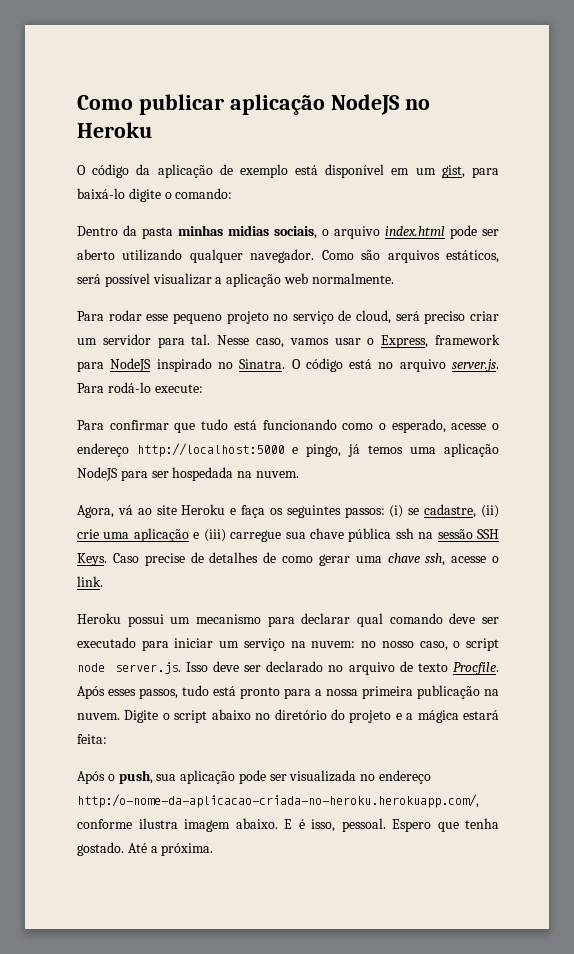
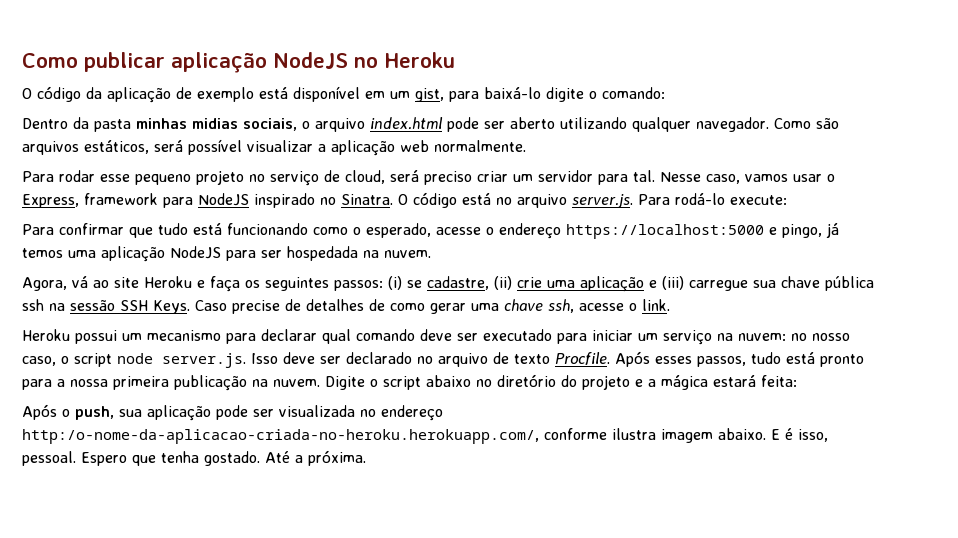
- Para confirmar que tudo está funcionando como o esperado, acesse o endereço http://localhost:5000 e pingo, já temos uma aplicação NodeJS para ser hospedada na nuvem.
+ Para confirmar que tudo está funcionando como o esperado, acesse o endereço https://localhost:5000 e pingo, já temos uma aplicação NodeJS para ser hospedada na nuvem.

